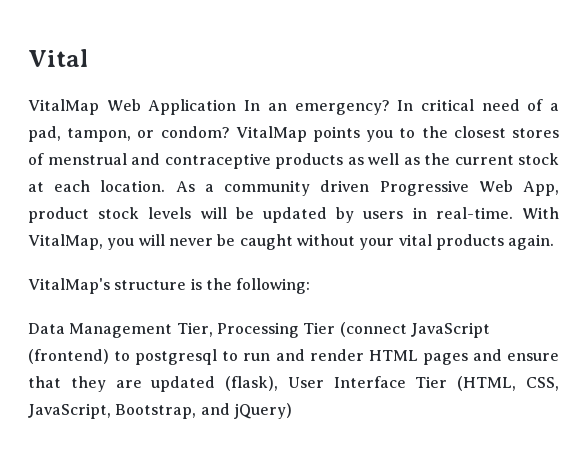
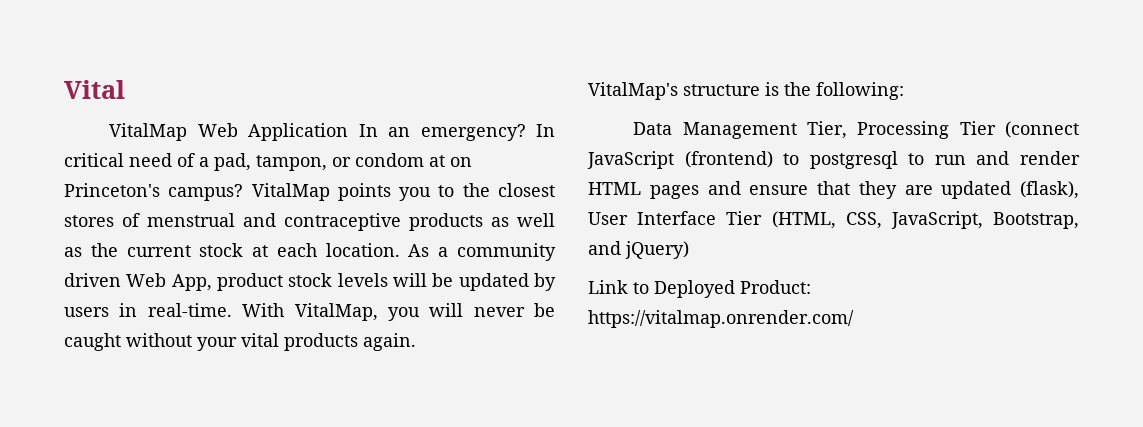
- In critical need of a pad, tampon, or condom?
+ In critical need of a pad, tampon, or condom at on Princeton's campus?
- As a community driven Progressive Web App, product stock levels will be updated by users in real-time.
+ As a community driven Web App, product stock levels will be updated by users in real-time.
+ Link to Deployed Product: https://vitalmap.onrender.com/

